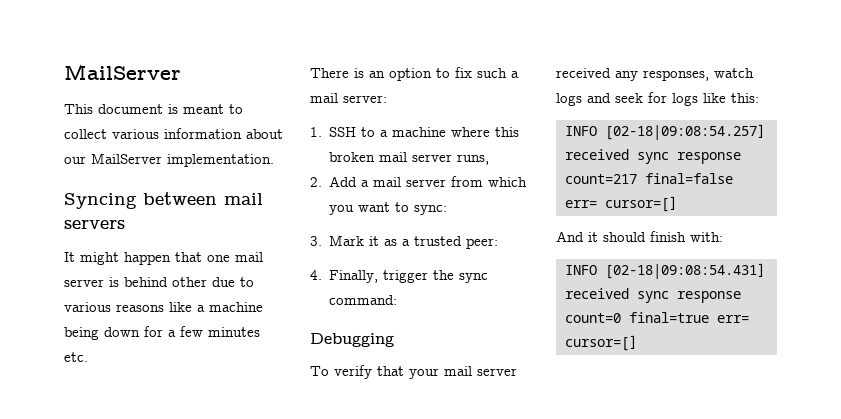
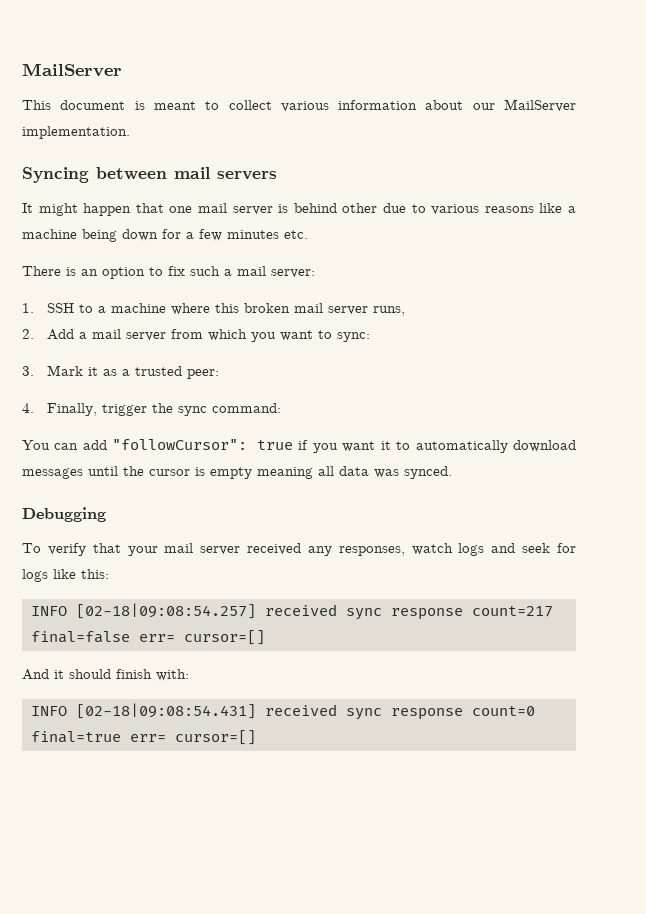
+ You can add "followCursor": true if you want it to automatically download messages until the cursor is empty meaning all data was synced.

